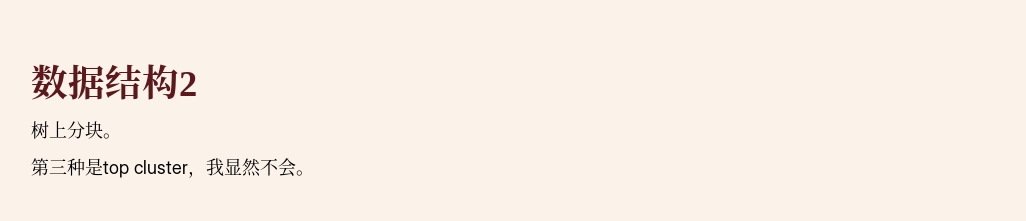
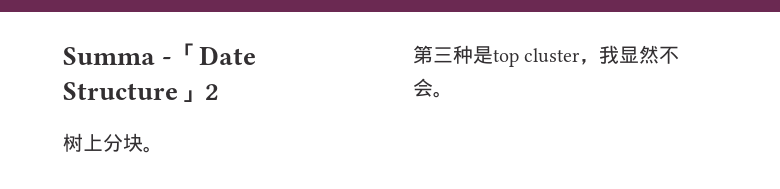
- 数据结构2
+ Summa -「Date Structure」2

